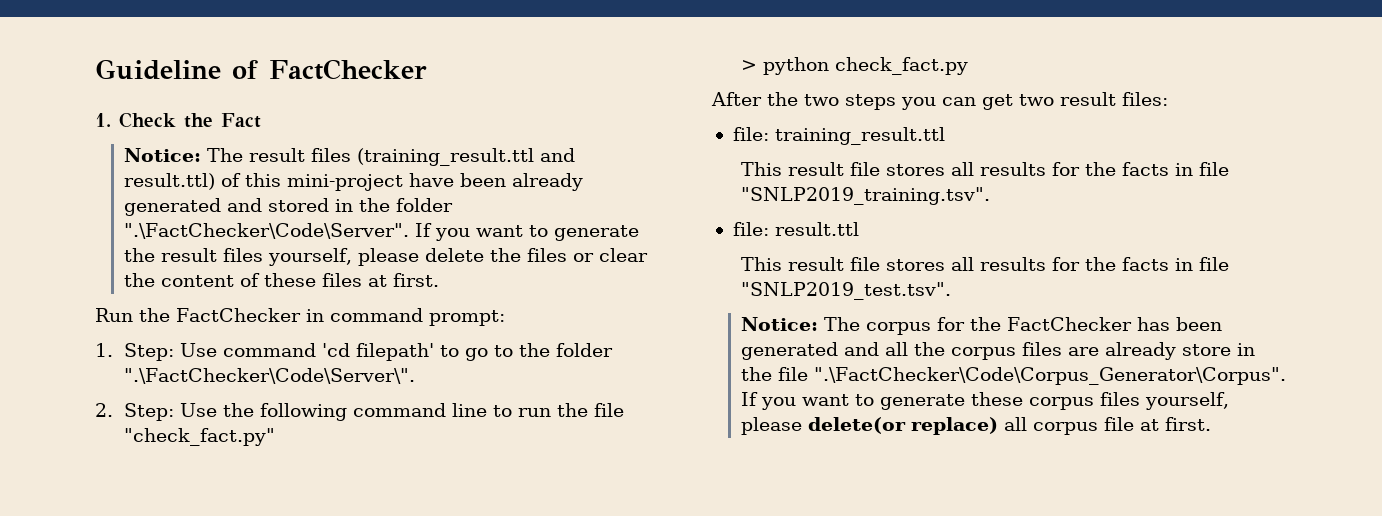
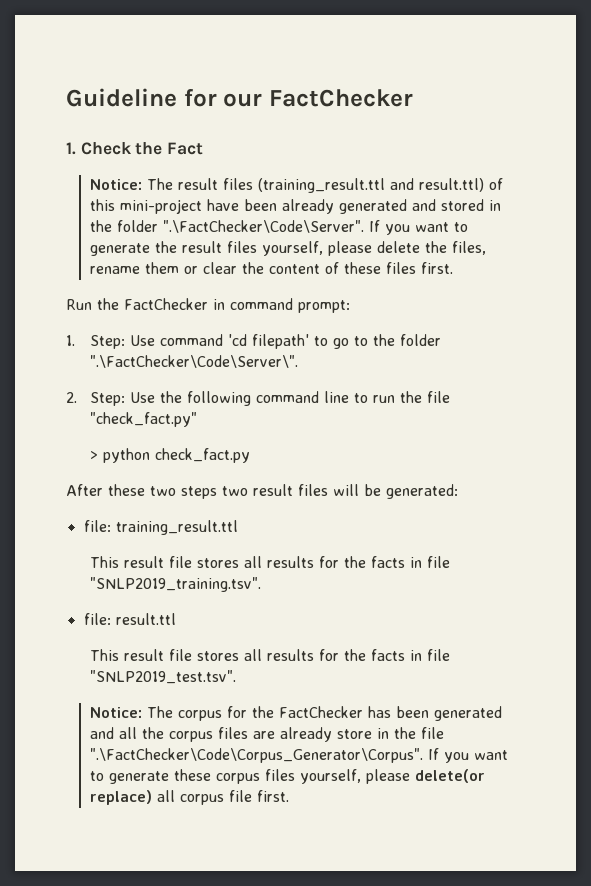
- Guideline of FactChecker
+ Guideline for our FactChecker
- Notice: The result files (training_result.ttl and result.ttl) of this mini-project have been already generated and stored in the folder ".\FactChecker\Code\Server". If you want to generate the result files yourself, please delete the files or clear the content of these files at first.
+ Notice: The result files (training_result.ttl and result.ttl) of this mini-project have been already generated and stored in the folder ".\FactChecker\Code\Server". If you want to generate the result files yourself, please delete the files, rename them or clear the content of these files first.
- After the two steps you can get two result files:
+ After these two steps two result files will be generated:
- Notice: The corpus for the FactChecker has been generated and all the corpus files are already store in the file ".\FactChecker\Code\Corpus_Generator\Corpus". If you want to generate these corpus files yourself, please delete(or replace) all corpus file at first.
+ Notice: The corpus for the FactChecker has been generated and all the corpus files are already store in the file ".\FactChecker\Code\Corpus_Generator\Corpus". If you want to generate these corpus files yourself, please delete(or replace) all corpus file first.

